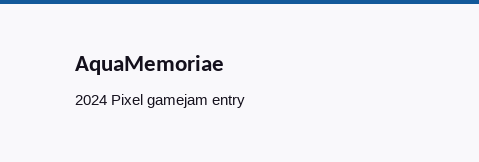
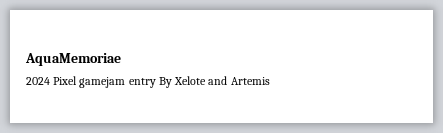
- 2024 Pixel gamejam entry
+ 2024 Pixel gamejam entry By Xelote and Artemis

